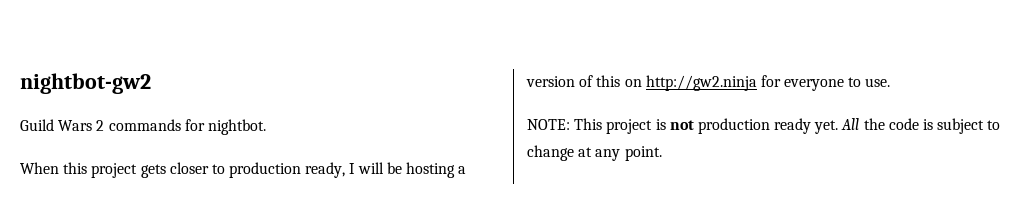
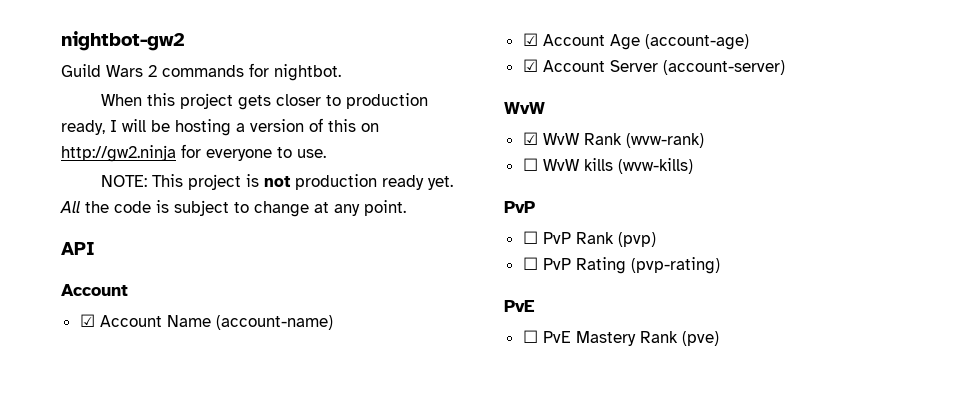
+ API
+ Account
+ ☑ Account Name (account-name)
+ ☑ Account Age (account-age)
+ ☑ Account Server (account-server)
+ WvW
+ ☑ WvW Rank (wvw-rank)
+ ☐ WvW kills (wvw-kills)
+ PvP
+ ☐ PvP Rank (pvp)
+ ☐ PvP Rating (pvp-rating)
+ PvE
+ ☐ PvE Mastery Rank (pve)

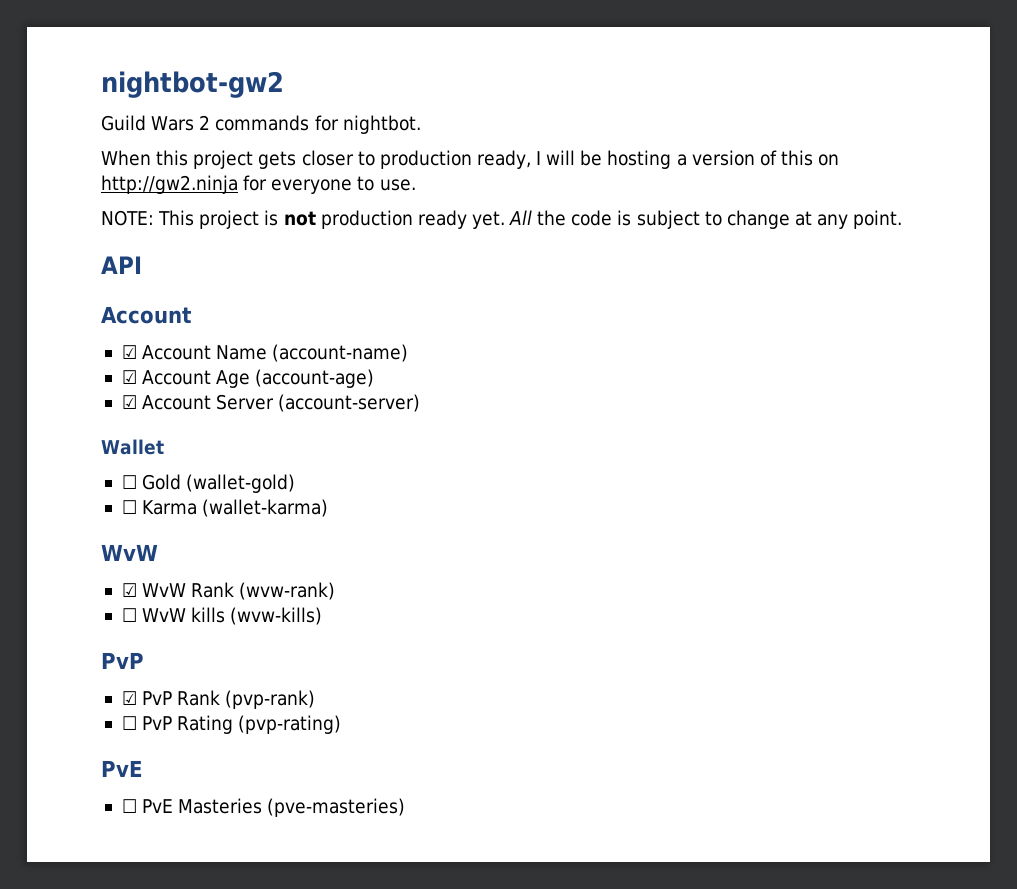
+ Wallet
+ ☐ Gold (wallet-gold)
+ ☐ Karma (wallet-karma)
- ☐ PvP Rank (pvp)
+ ☑ PvP Rank (pvp-rank)
- ☐ PvE Mastery Rank (pve)
+ ☐ PvE Masteries (pve-masteries)

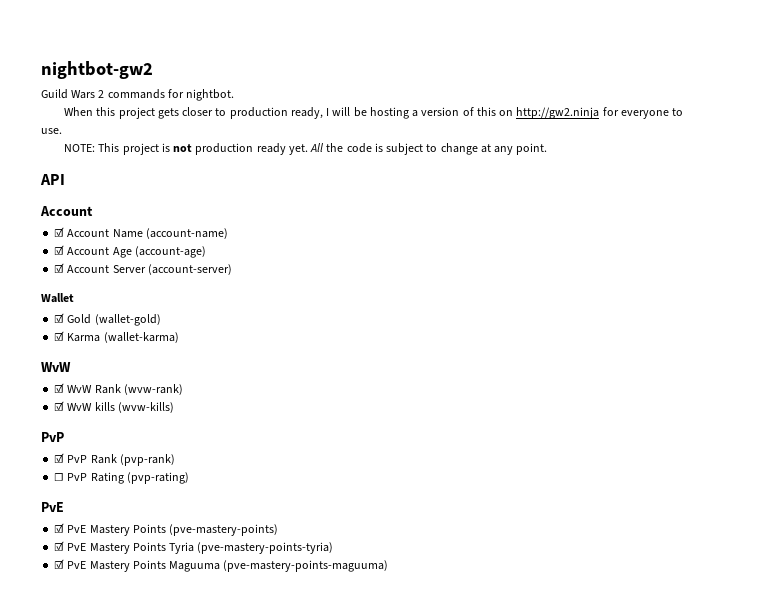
- ☐ Gold (wallet-gold)
+ ☑ Gold (wallet-gold)
- ☐ Karma (wallet-karma)
+ ☑ Karma (wallet-karma)
- ☐ WvW kills (wvw-kills)
+ ☑ WvW kills (wvw-kills)
- ☐ PvE Masteries (pve-masteries)
+ ☑ PvE Mastery Points (pve-mastery-points)
+ ☑ PvE Mastery Points Tyria (pve-mastery-points-tyria)
+ ☑ PvE Mastery Points Maguuma (pve-mastery-points-maguuma)

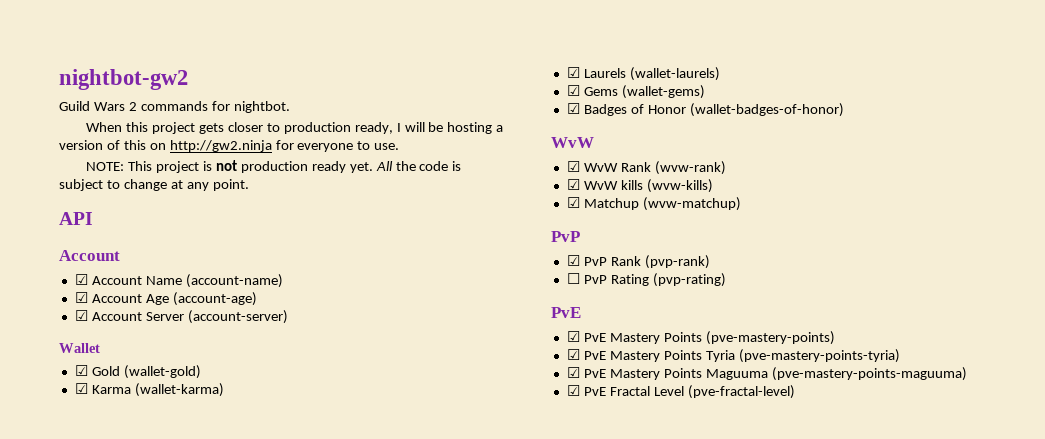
+ ☑ Laurels (wallet-laurels)
+ ☑ Gems (wallet-gems)
+ ☑ Badges of Honor (wallet-badges-of-honor)
+ ☑ Matchup (wvw-matchup)
+ ☑ PvE Fractal Level (pve-fractal-level)

